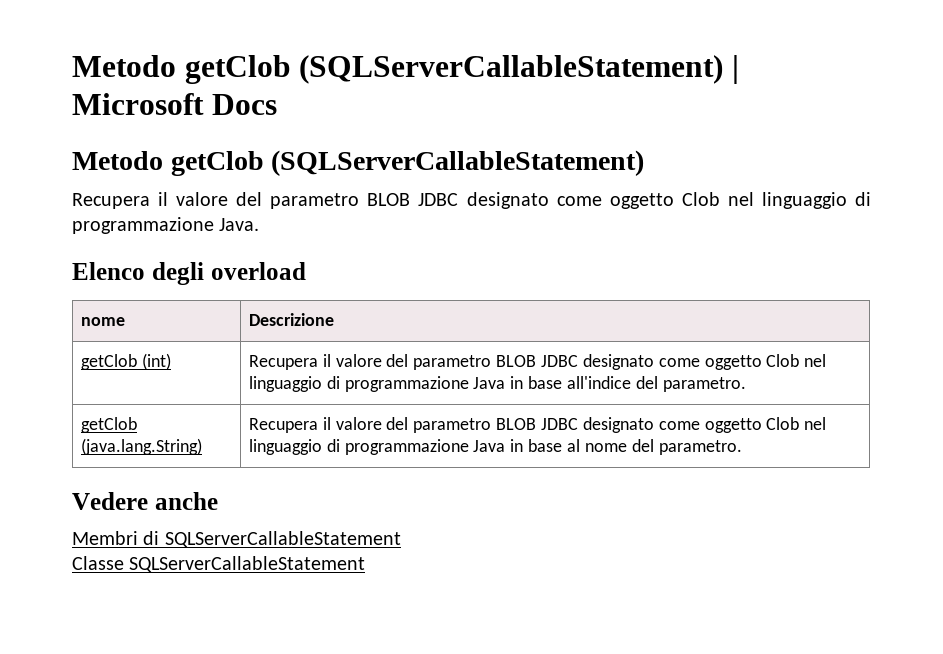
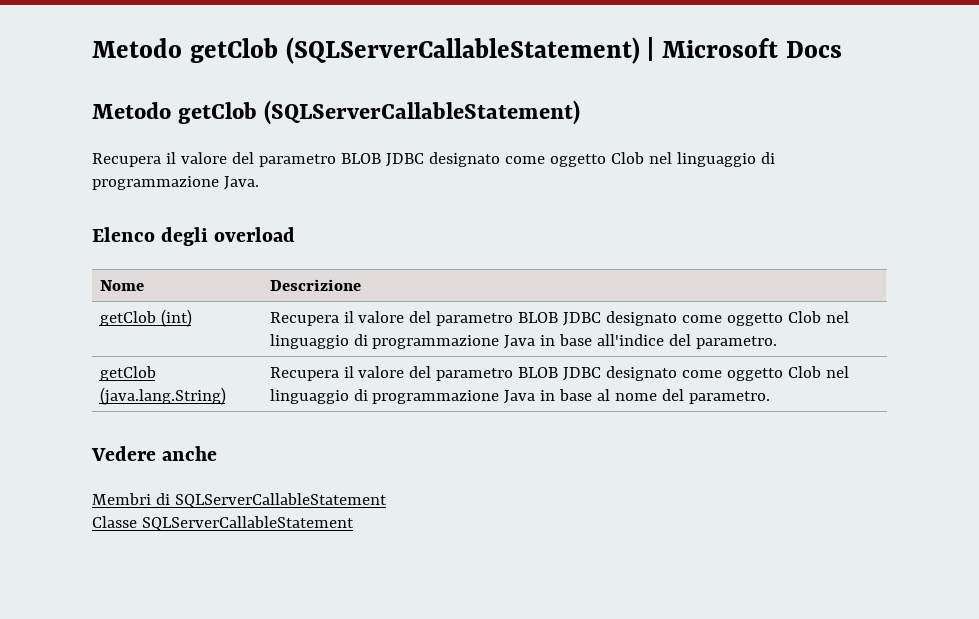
- nome | Descrizione
+ Nome | Descrizione

